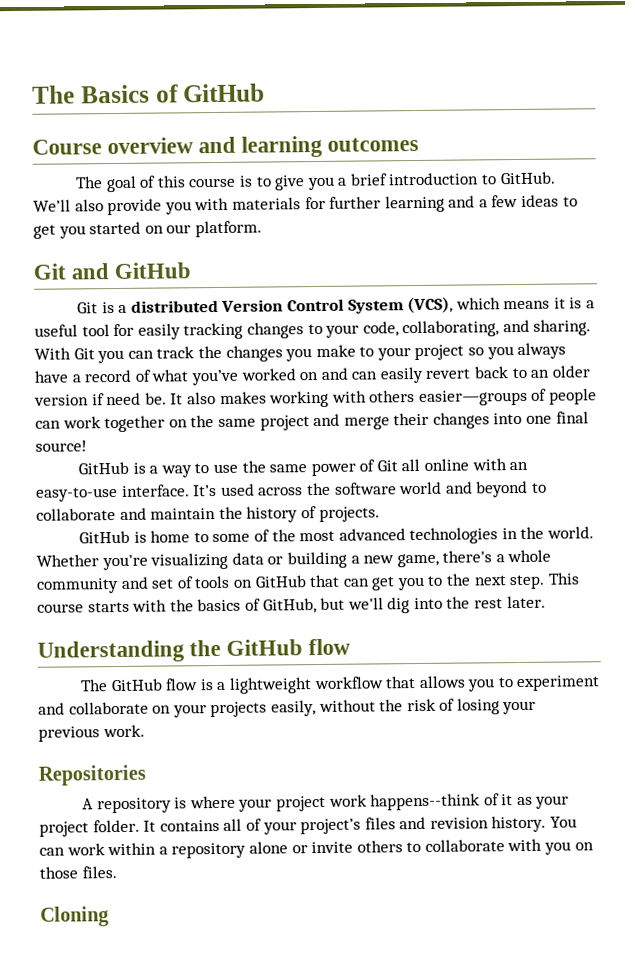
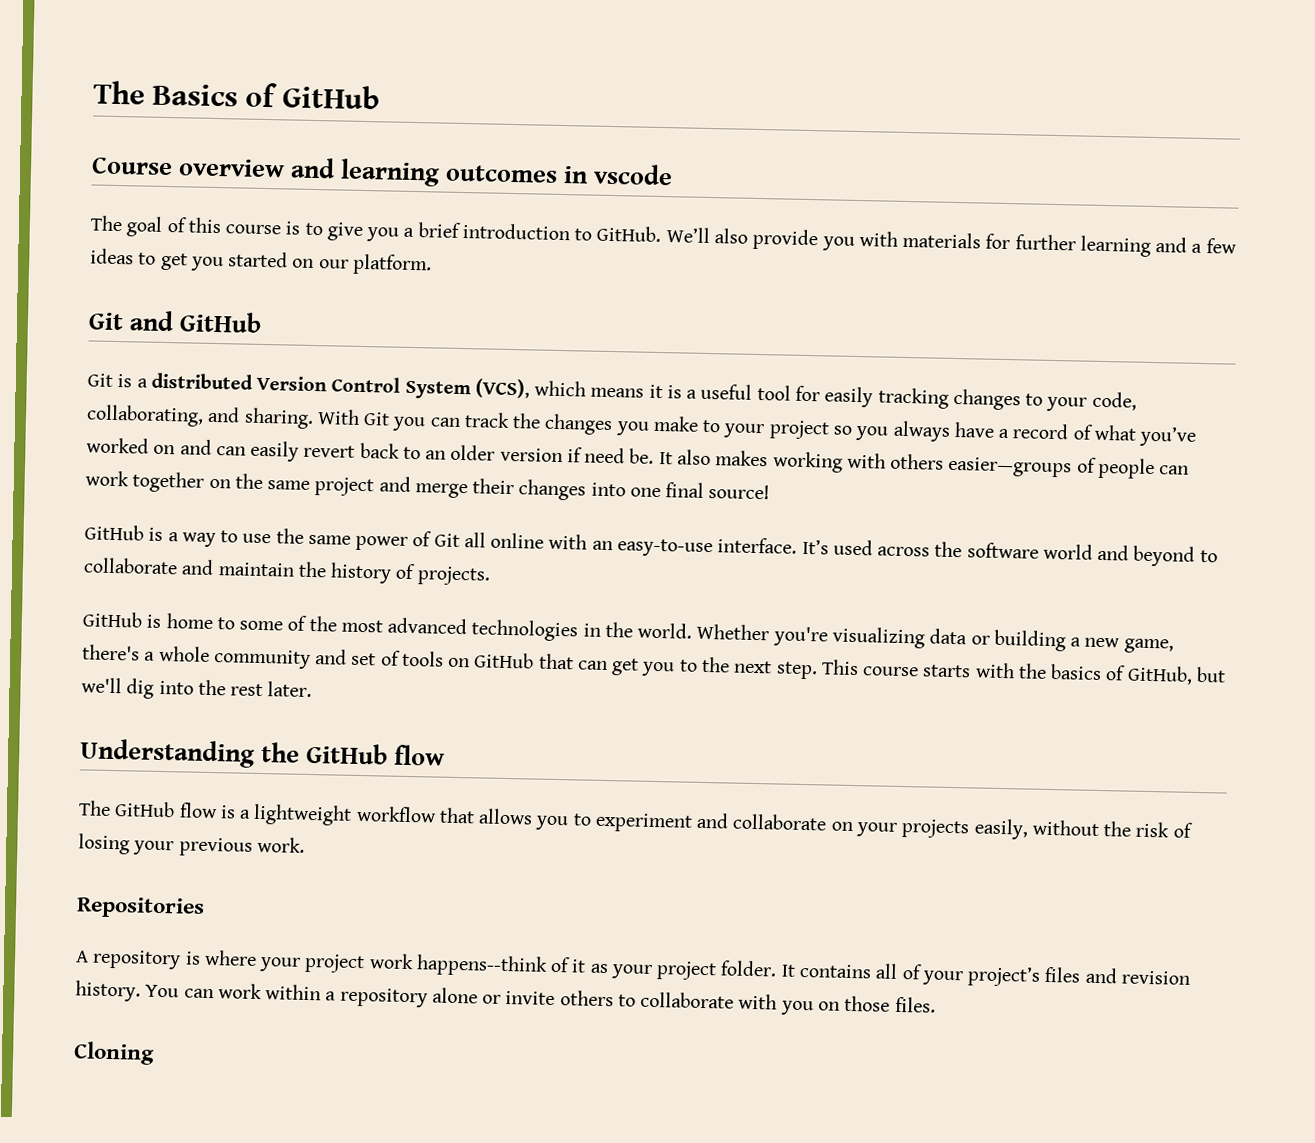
- Course overview and learning outcomes
+ Course overview and learning outcomes in vscode

